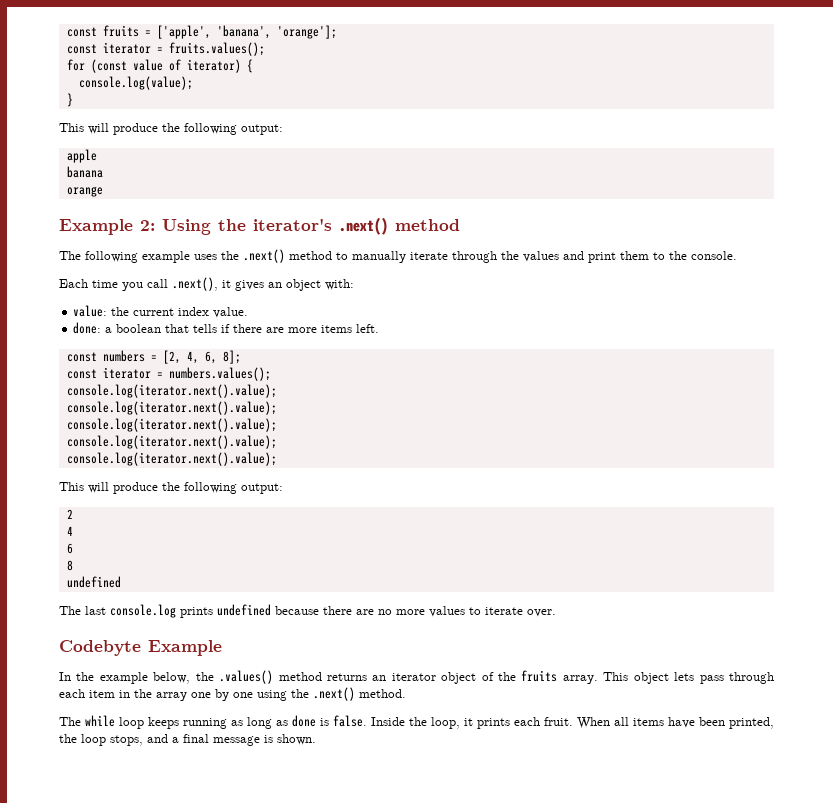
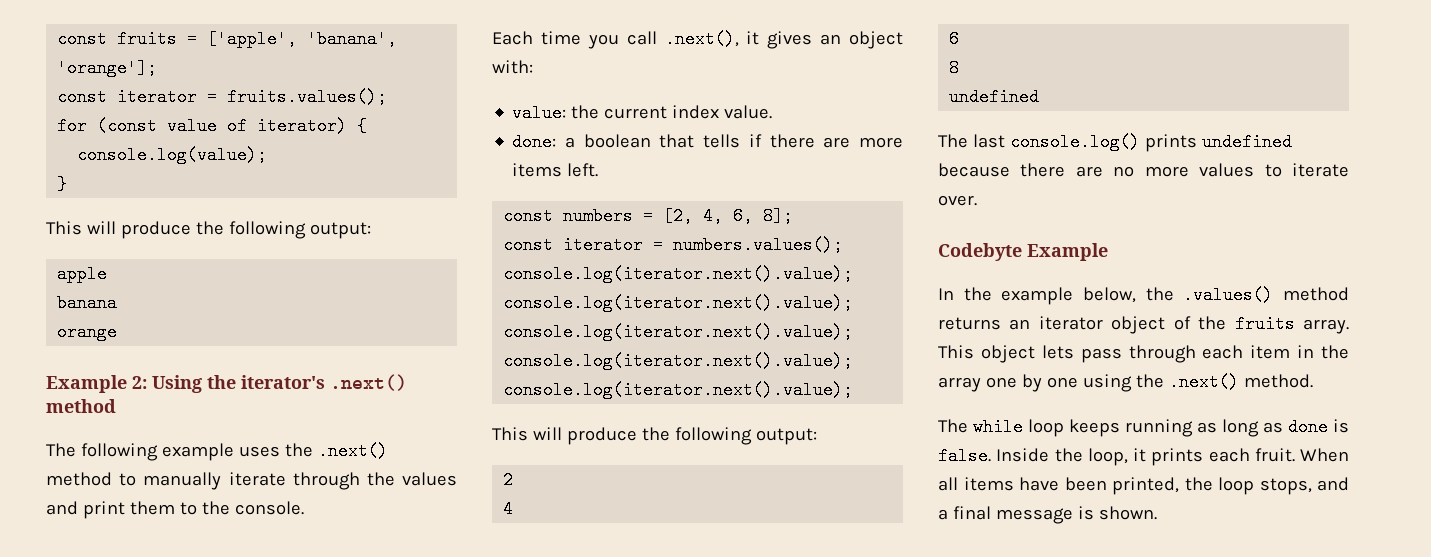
- The last console.log prints undefined because there are no more values to iterate over.
+ The last console.log() prints undefined because there are no more values to iterate over.

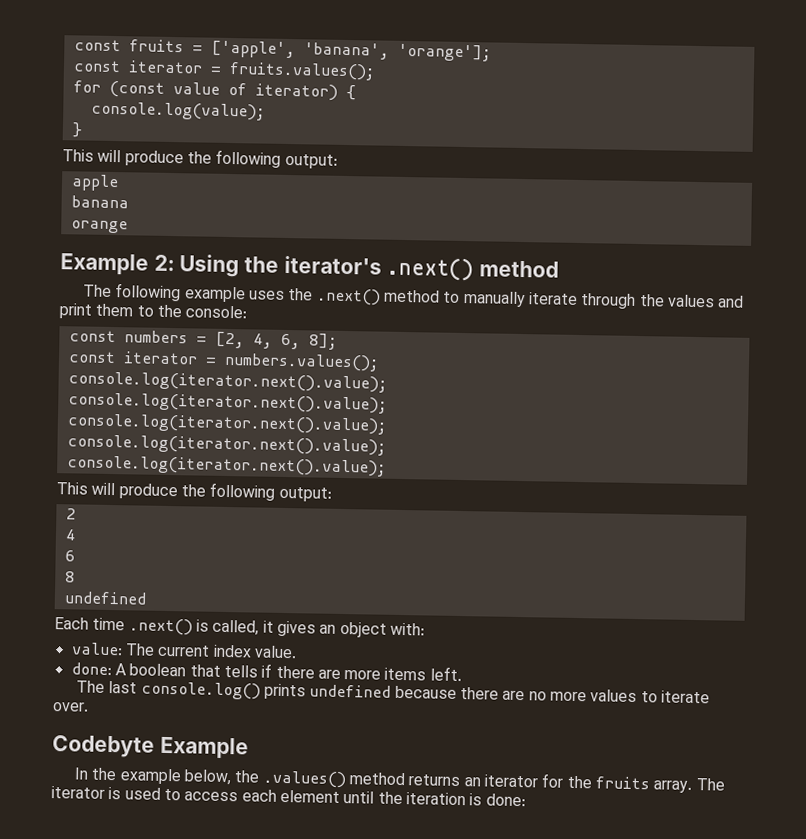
- The following example uses the .next() method to manually iterate through the values and print them to the console.
- Each time you call .next(), it gives an object with:
- value: the current index value.
- done: a boolean that tells if there are more items left.
+ The following example uses the .next() method to manually iterate through the values and print them to the console:
+ Each time .next() is called, it gives an object with:
+ value: The current index value.
+ done: A boolean that tells if there are more items left.
- In the example below, the .values() method returns an iterator object of the fruits array.
+ In the example below, the .values() method returns an iterator for the fruits array.
- This object lets pass through each item in the array one by one using the .next() method.
- The while loop keeps running as long as done is false. Inside the loop, it prints each fruit. When all items have been printed, the loop stops, and a final message is shown.
+ The iterator is used to access each element until the iteration is done:

